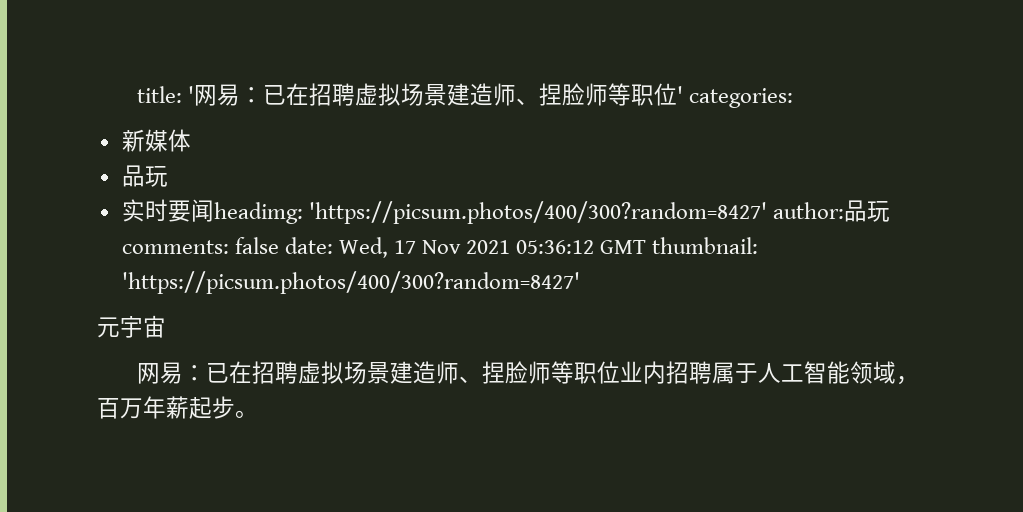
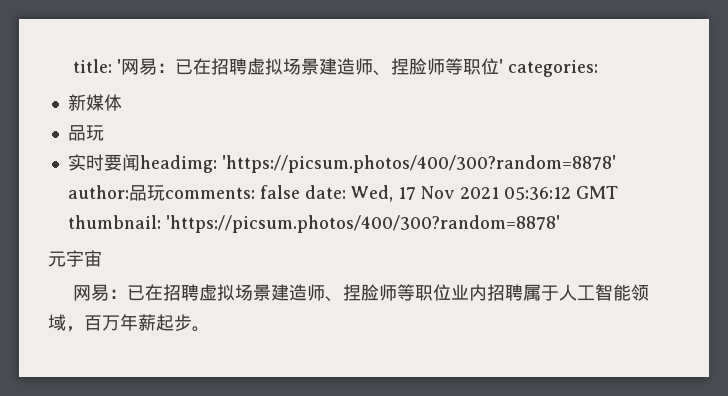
- 实时要闻headimg: 'https://picsum.photos/400/300?random=8427' author:品玩comments: false date: Wed, 17 Nov 2021 05:36:12 GMT thumbnail: 'https://picsum.photos/400/300?random=8427'
+ 实时要闻headimg: 'https://picsum.photos/400/300?random=8878' author:品玩comments: false date: Wed, 17 Nov 2021 05:36:12 GMT thumbnail: 'https://picsum.photos/400/300?random=8878'

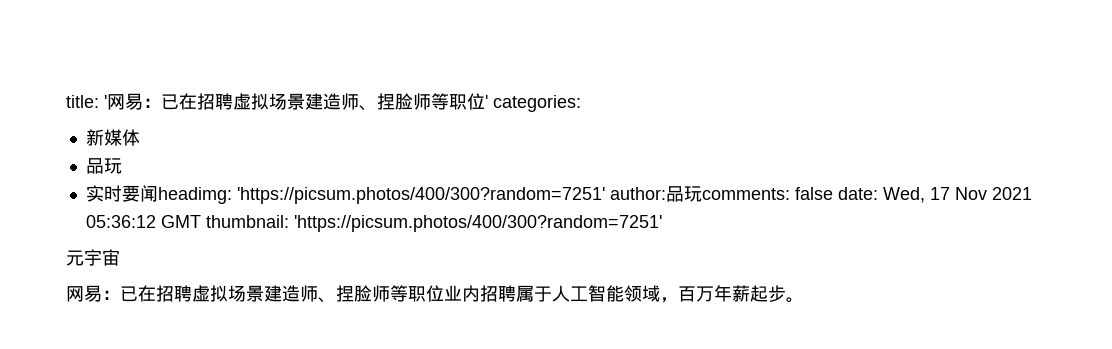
- 实时要闻headimg: 'https://picsum.photos/400/300?random=8878' author:品玩comments: false date: Wed, 17 Nov 2021 05:36:12 GMT thumbnail: 'https://picsum.photos/400/300?random=8878'
+ 实时要闻headimg: 'https://picsum.photos/400/300?random=7251' author:品玩comments: false date: Wed, 17 Nov 2021 05:36:12 GMT thumbnail: 'https://picsum.photos/400/300?random=7251'

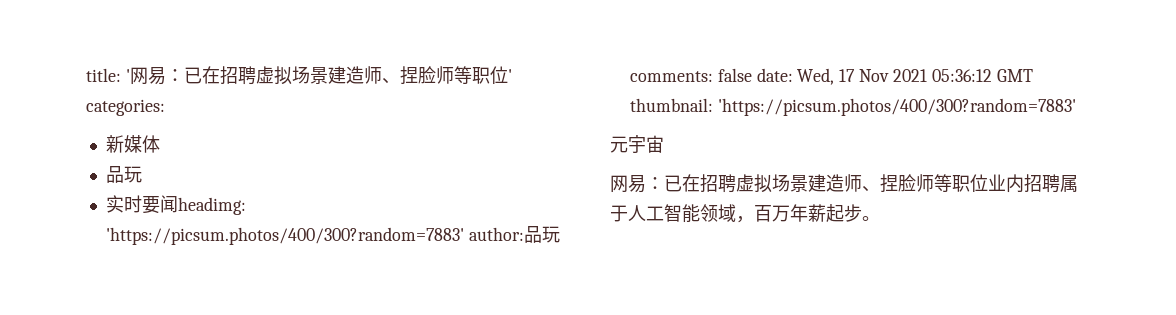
- 实时要闻headimg: 'https://picsum.photos/400/300?random=7251' author:品玩comments: false date: Wed, 17 Nov 2021 05:36:12 GMT thumbnail: 'https://picsum.photos/400/300?random=7251'
+ 实时要闻headimg: 'https://picsum.photos/400/300?random=7883' author:品玩comments: false date: Wed, 17 Nov 2021 05:36:12 GMT thumbnail: 'https://picsum.photos/400/300?random=7883'

